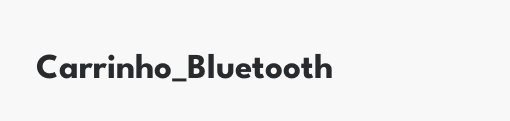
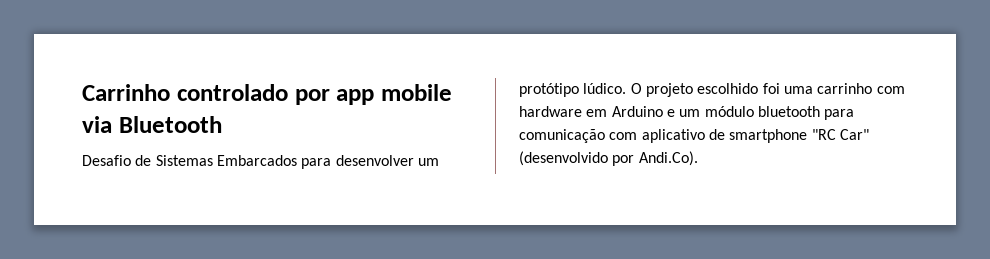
- Carrinho_Bluetooth
+ Carrinho controlado por app mobile via Bluetooth
+ Desafio de Sistemas Embarcados para desenvolver um protótipo lúdico. O projeto escolhido foi uma carrinho com hardware em Arduino e um módulo bluetooth para comunicação com aplicativo de smartphone "RC Car" (desenvolvido por Andi.Co).

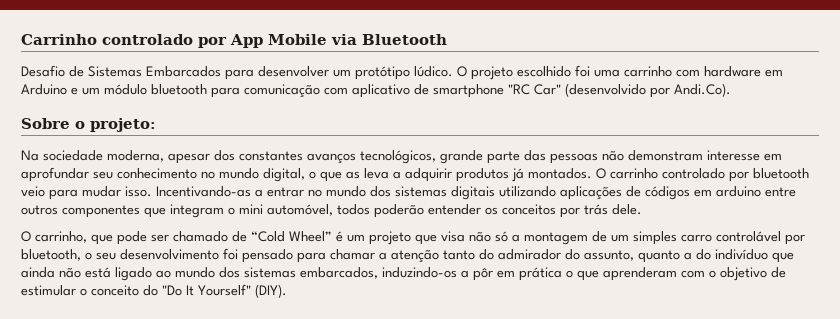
- Carrinho controlado por app mobile via Bluetooth
+ Carrinho controlado por App Mobile via Bluetooth
+ Sobre o projeto:
+ Na sociedade moderna, apesar dos constantes avanços tecnológicos, grande parte das pessoas não demonstram interesse em aprofundar seu conhecimento no mundo digital, o que as leva a adquirir produtos já montados. O carrinho controlado por bluetooth veio para mudar isso. Incentivando-as a entrar no mundo dos sistemas digitais utilizando aplicações de códigos em arduino entre outros componentes que integram o mini automóvel, todos poderão entender os conceitos por trás dele.
+ O carrinho, que pode ser chamado de “Cold Wheel” é um projeto que visa não só a montagem de um simples carro controlável por bluetooth, o seu desenvolvimento foi pensado para chamar a atenção tanto do admirador do assunto, quanto a do indivíduo que ainda não está ligado ao mundo dos sistemas embarcados, induzindo-os a pôr em prática o que aprenderam com o objetivo de estimular o conceito do "Do It Yourself" (DIY).

